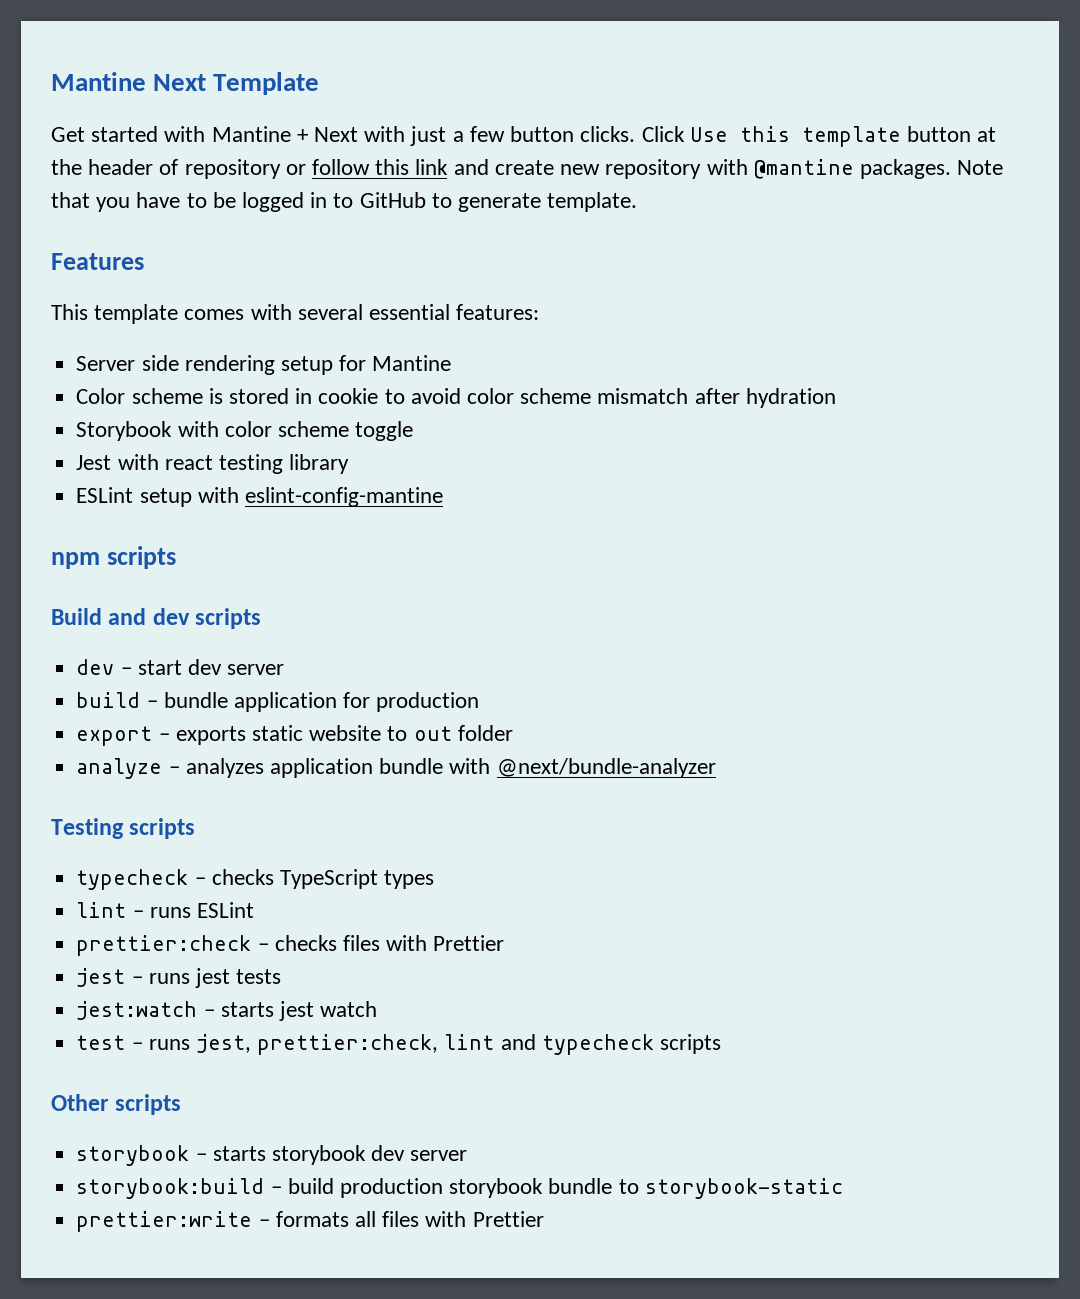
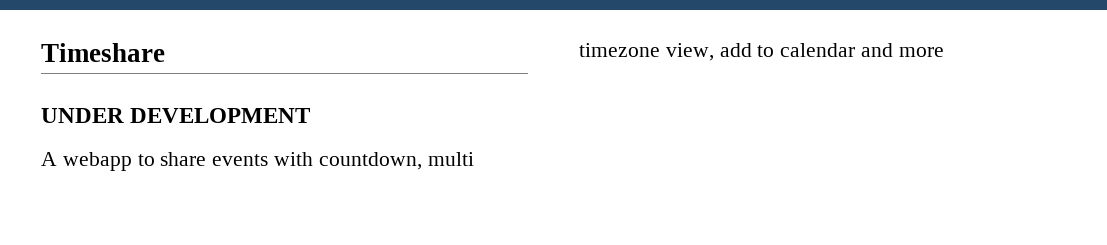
- Mantine Next Template
- Get started with Mantine + Next with just a few button clicks. Click Use this template button at the header of repository or follow this link and create new repository with @mantine packages. Note that you have to be logged in to GitHub to generate template.
- Features
- This template comes with several essential features:
- Server side rendering setup for Mantine
- Color scheme is stored in cookie to avoid color scheme mismatch after hydration
- Storybook with color scheme toggle
- Jest with react testing library
- ESLint setup with eslint-config-mantine
- npm scripts
- Build and dev scripts
- dev – start dev server
- build – bundle application for production
- export – exports static website to out folder
- analyze – analyzes application bundle with @next/bundle-analyzer
- Testing scripts
- typecheck – checks TypeScript types
- lint – runs ESLint
- prettier:check – checks files with Prettier
- jest – runs jest tests
- jest:watch – starts jest watch
- test – runs jest, prettier:check, lint and typecheck scripts
- Other scripts
- storybook – starts storybook dev server
- storybook:build – build production storybook bundle to storybook-static
- prettier:write – formats all files with Prettier
+ Timeshare
+ UNDER DEVELOPMENT
+ A webapp to share events with countdown, multi timezone view, add to calendar and more

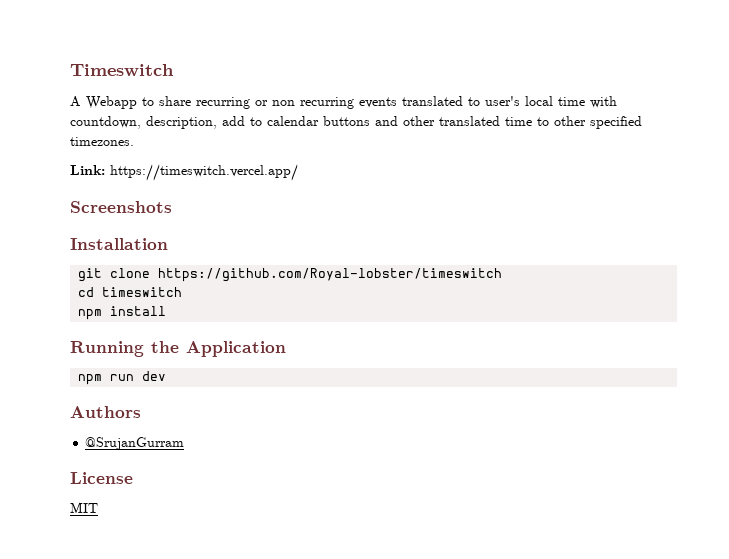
- Timeshare
- UNDER DEVELOPMENT
+ Timeswitch
- A webapp to share events with countdown, multi timezone view, add to calendar and more
+ A Webapp to share recurring or non recurring events translated to user's local time with countdown, description, add to calendar buttons and other translated time to other specified timezones.
+ Link: https://timeswitch.vercel.app/
+ Screenshots
+ Installation
+ git clone https://github.com/Royal-lobster/timeswitch
+ cd timeswitch
+ npm install
+ Running the Application
+ npm run dev
+ Authors
+ @SrujanGurram
+ License
+ MIT

